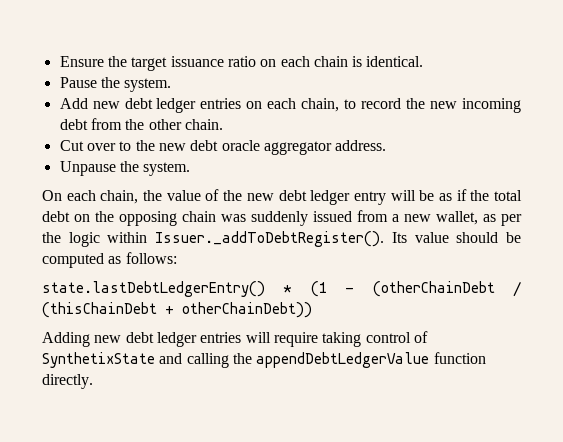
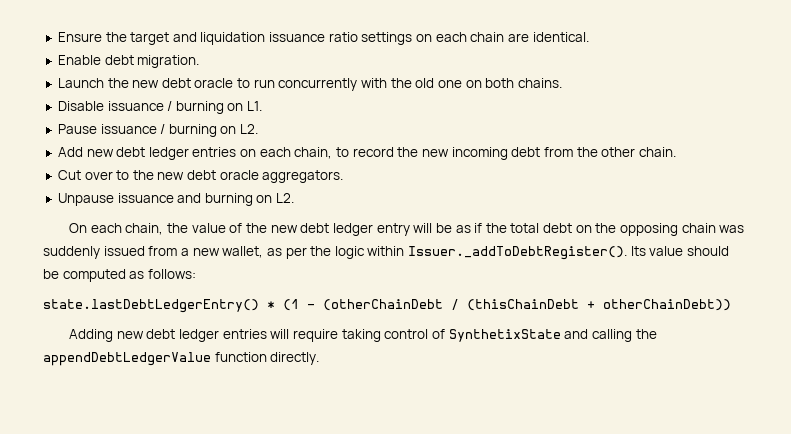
- Ensure the target issuance ratio on each chain is identical.
+ Ensure the target and liquidation issuance ratio settings on each chain are identical.
- Pause the system.
+ Enable debt migration.
+ Launch the new debt oracle to run concurrently with the old one on both chains.
+ Disable issuance / burning on L1.
+ Pause issuance / burning on L2.
- Cut over to the new debt oracle aggregator address.
+ Cut over to the new debt oracle aggregators.
- Unpause the system.
+ Unpause issuance and burning on L2.

